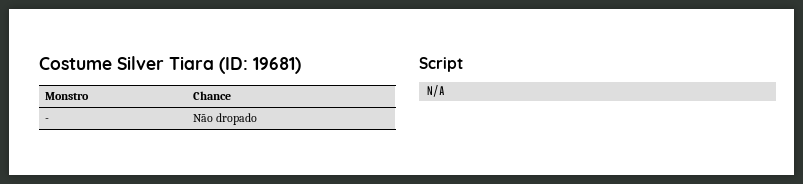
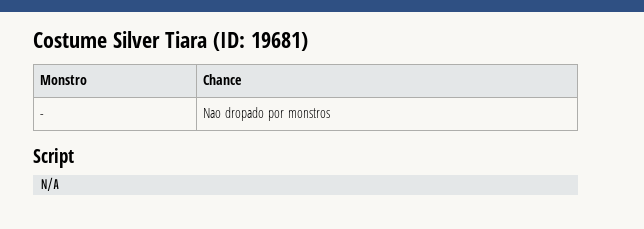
- - | Não dropado
+ - | Nao dropado por monstros

